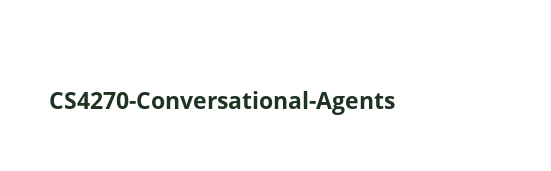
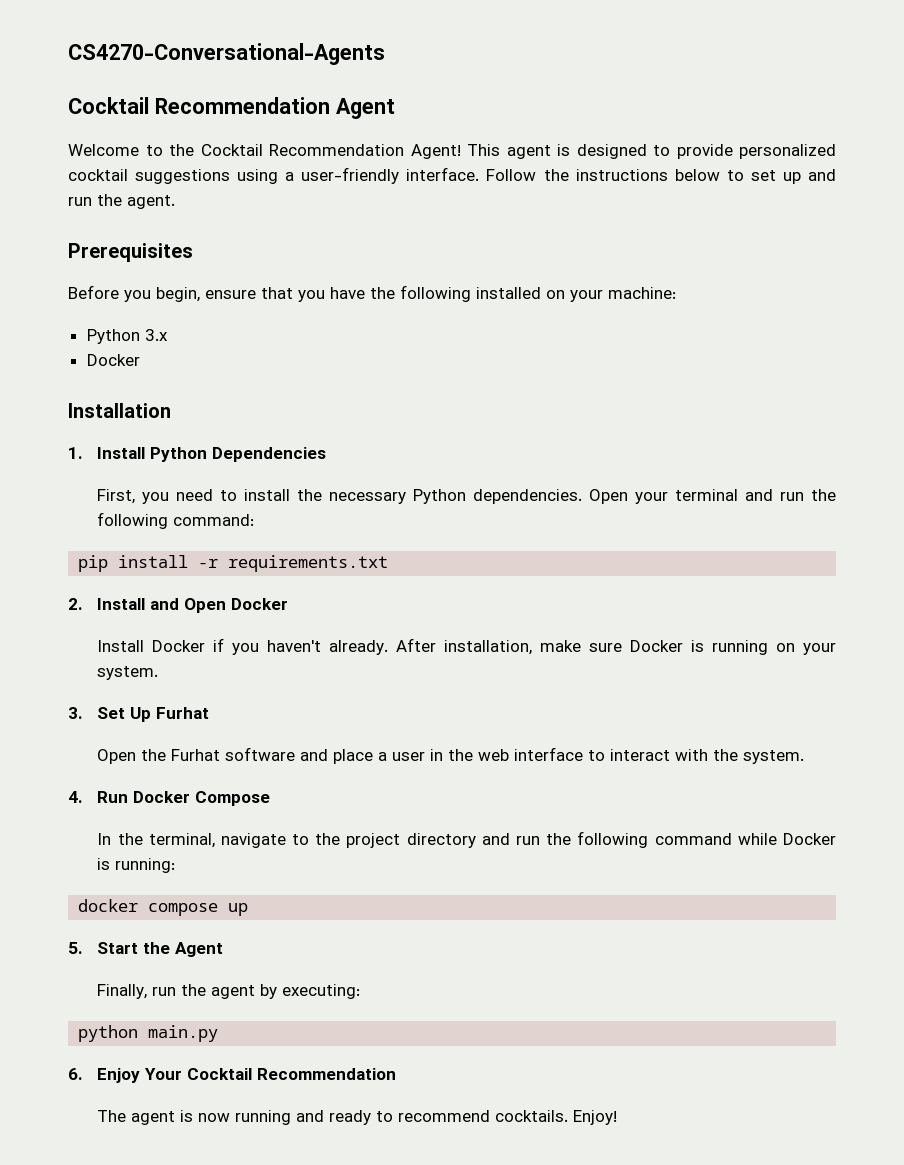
+ Cocktail Recommendation Agent
+ Welcome to the Cocktail Recommendation Agent! This agent is designed to provide personalized cocktail suggestions using a user-friendly interface. Follow the instructions below to set up and run the agent.
+ Prerequisites
+ Before you begin, ensure that you have the following installed on your machine:
+ Python 3.x
+ Docker
+ Installation
+ 1. Install Python Dependencies
+ First, you need to install the necessary Python dependencies. Open your terminal and run the following command:
+ pip install -r requirements.txt
+ 2. Install and Open Docker
+ Install Docker if you haven't already. After installation, make sure Docker is running on your system.
+ 3. Set Up Furhat
+ Open the Furhat software and place a user in the web interface to interact with the system.
+ 4. Run Docker Compose
+ In the terminal, navigate to the project directory and run the following command while Docker is running:
+ docker compose up
+ 5. Start the Agent
+ Finally, run the agent by executing:
+ python main.py
+ 6. Enjoy Your Cocktail Recommendation
+ The agent is now running and ready to recommend cocktails. Enjoy!

